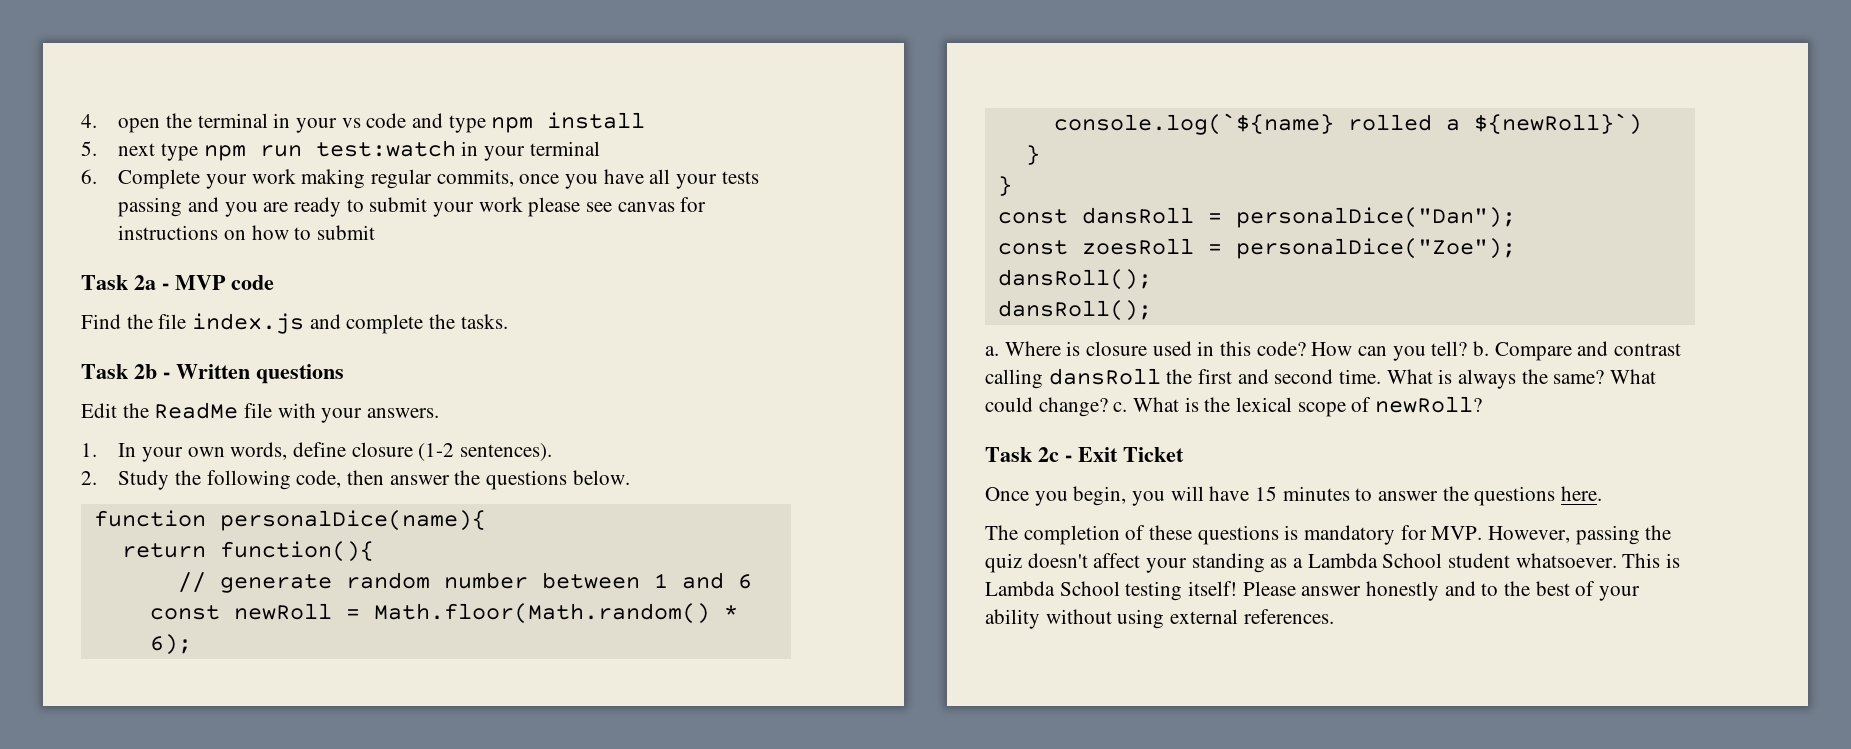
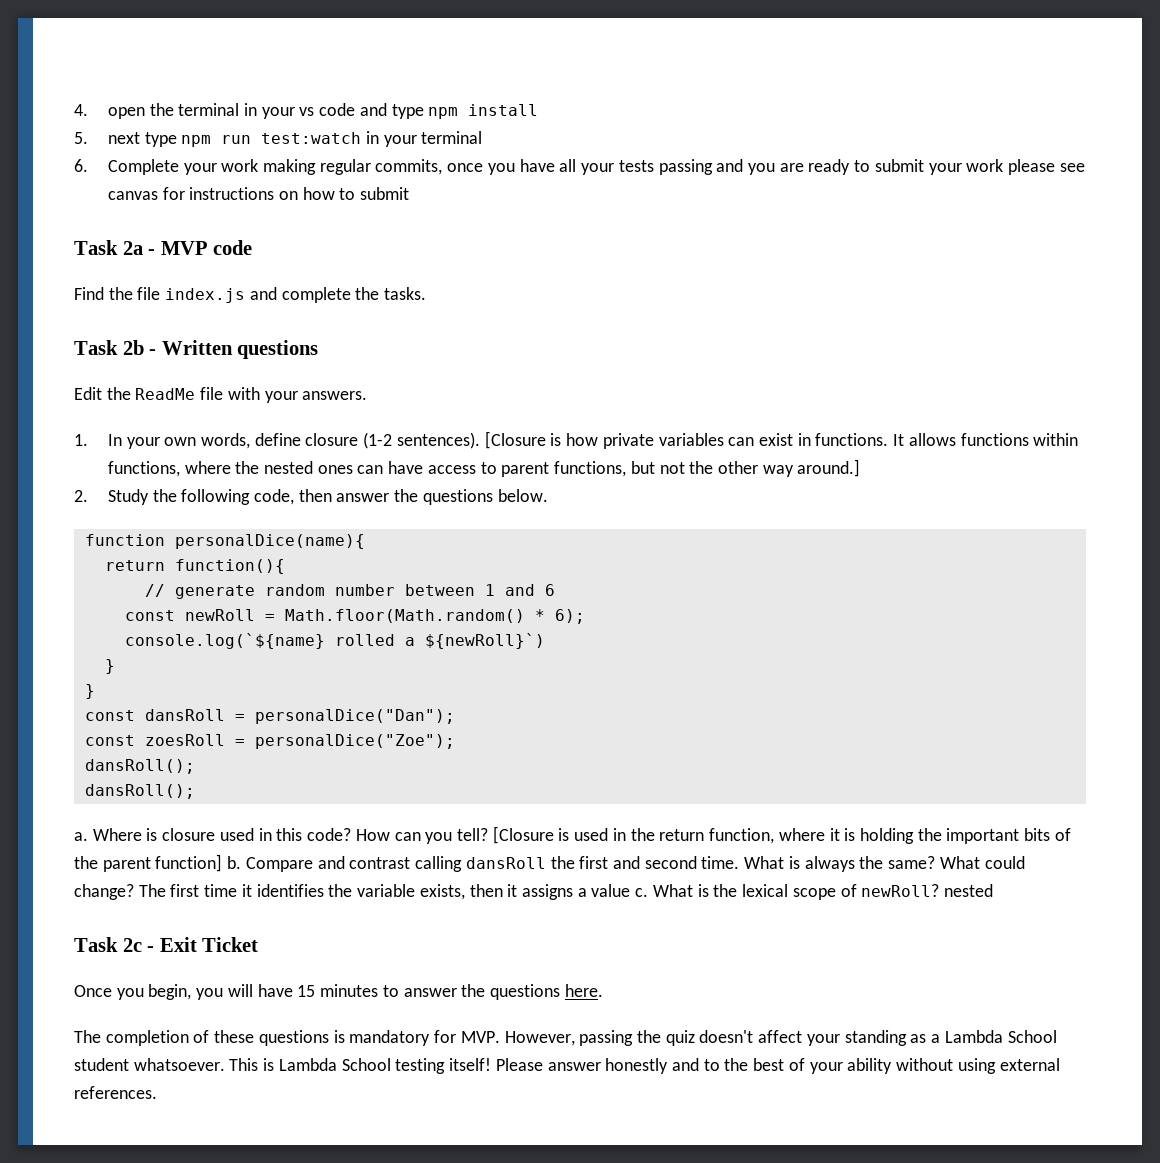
+ [Closure is how private variables can exist in functions. It allows functions within functions, where the nested ones can have access to parent functions, but not the other way around.]
- How can you tell? b.
+ How can you tell? [Closure is used in the return function, where it is holding the important bits of the parent function] b.
- What could change? c.
+ What could change? The first time it identifies the variable exists, then it assigns a value c.
- What is the lexical scope of newRoll?
+ What is the lexical scope of newRoll? nested

